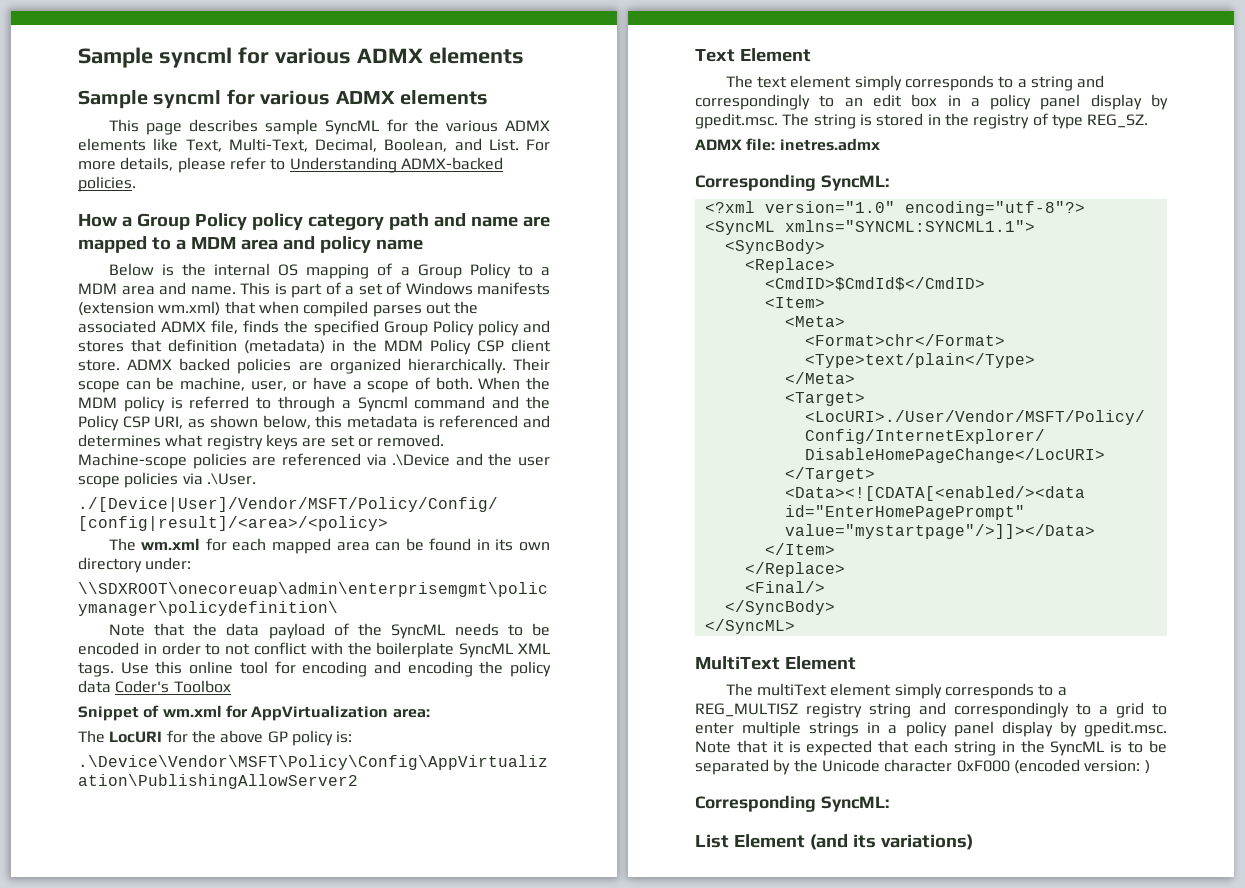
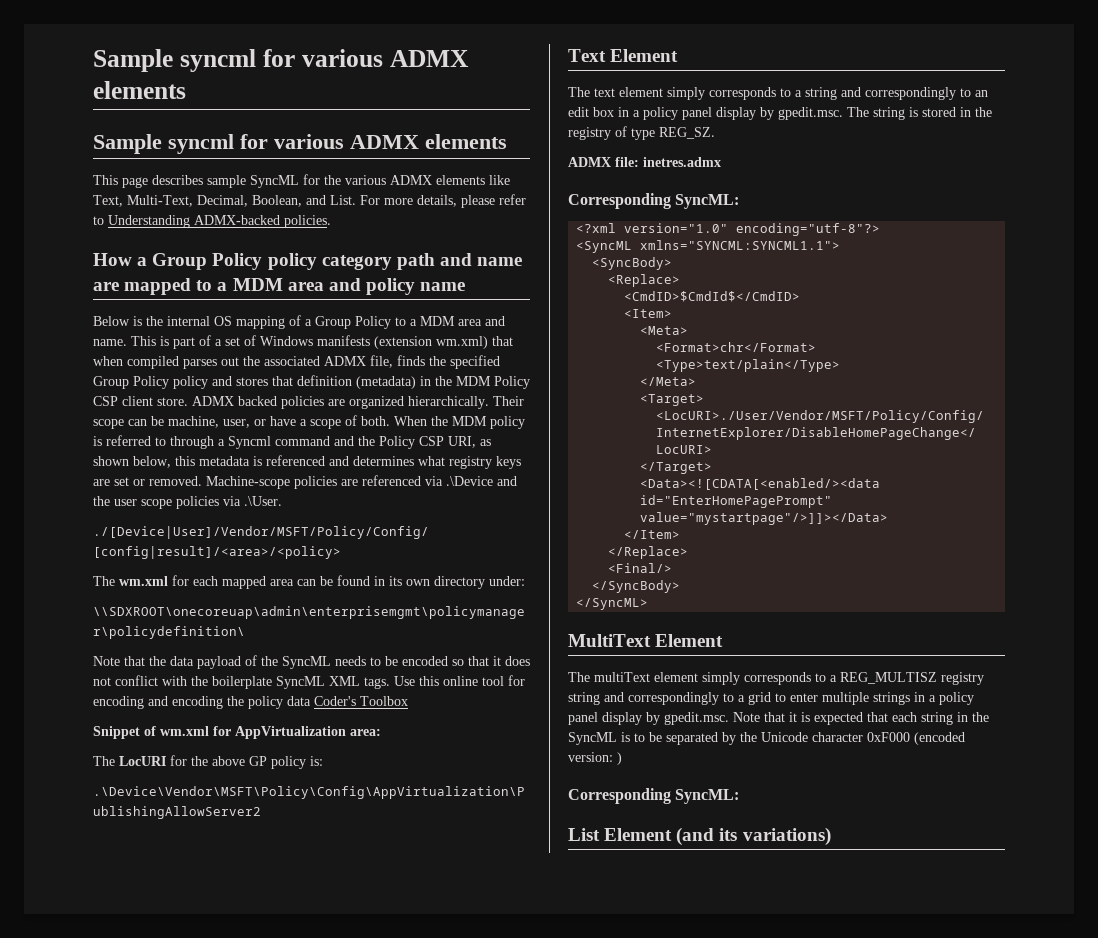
- Note that the data payload of the SyncML needs to be encoded in order to not conflict with the boilerplate SyncML XML tags.
+ Note that the data payload of the SyncML needs to be encoded so that it does not conflict with the boilerplate SyncML XML tags.

